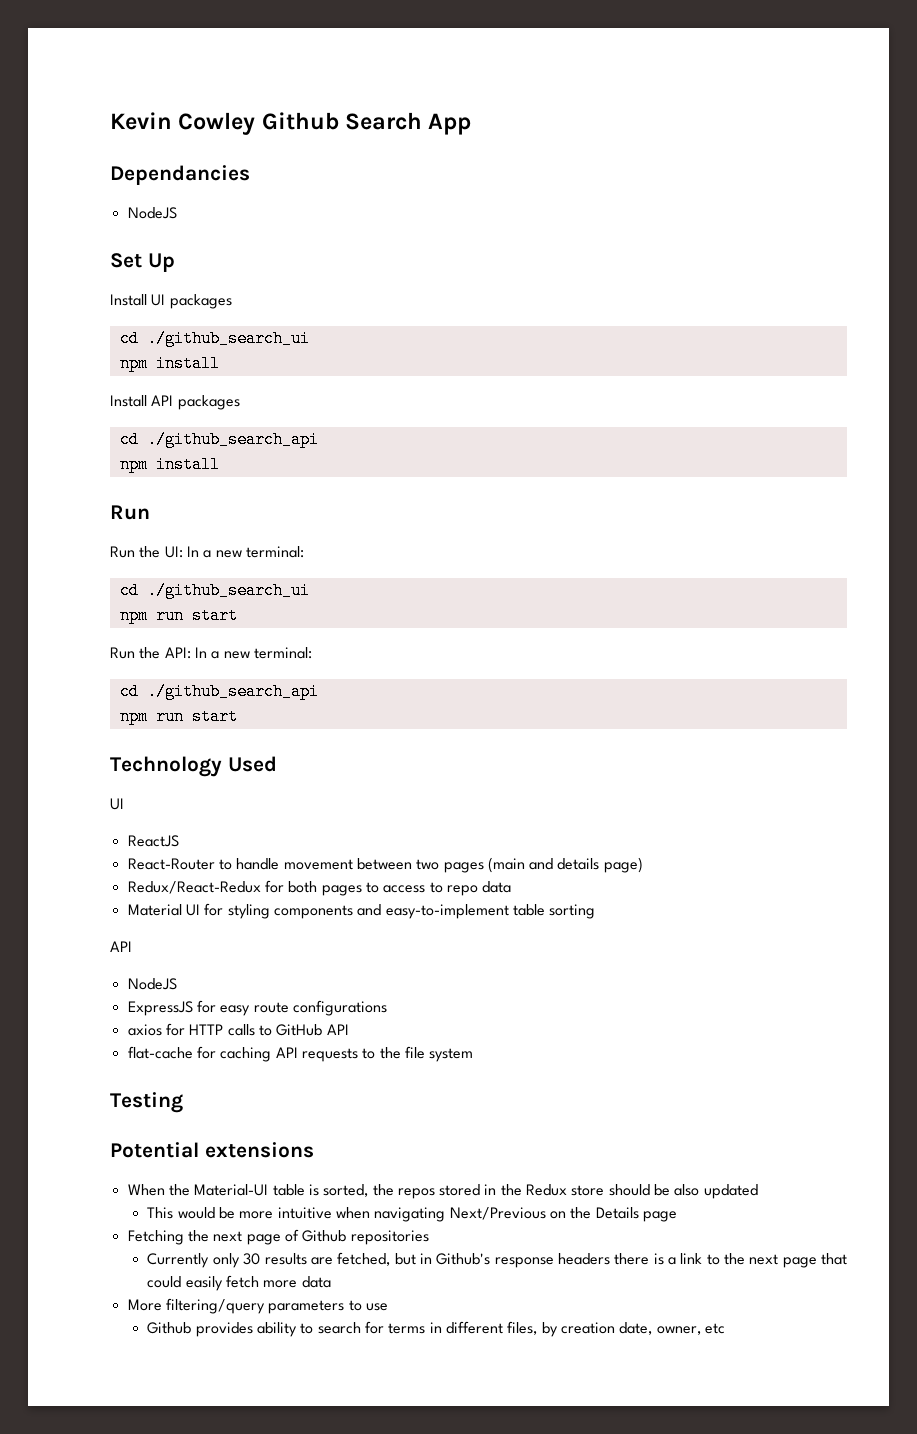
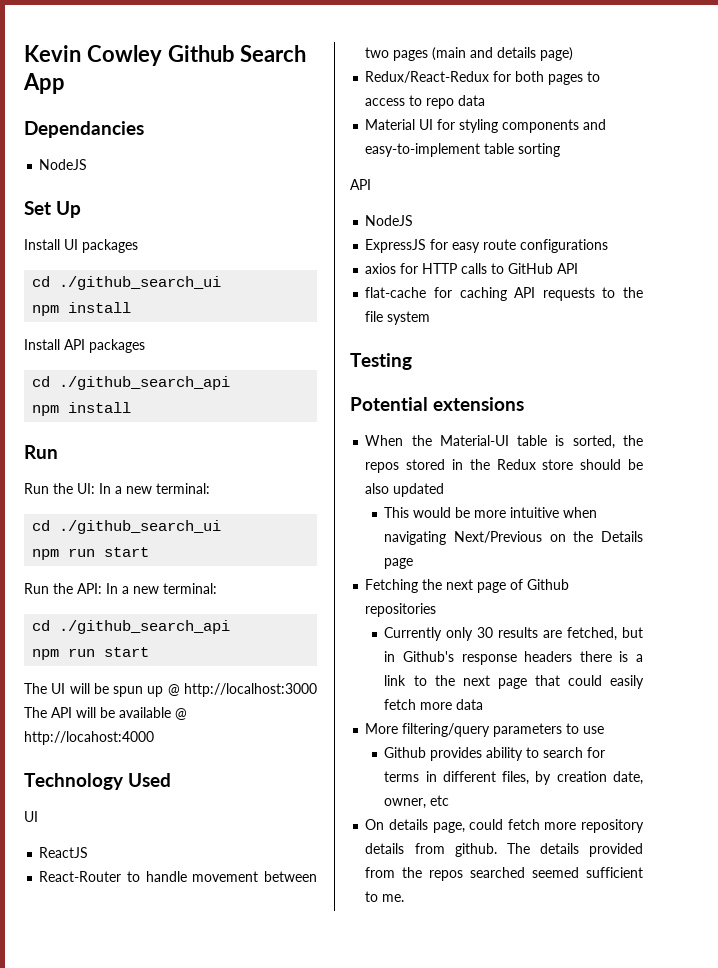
+ The UI will be spun up @ http://localhost:3000 The API will be available @ http://locahost:4000
+ On details page, could fetch more repository details from github. The details provided from the repos searched seemed sufficient to me.

